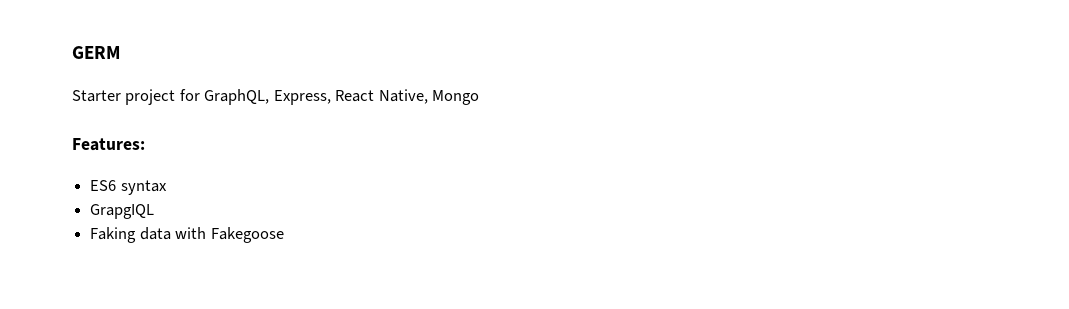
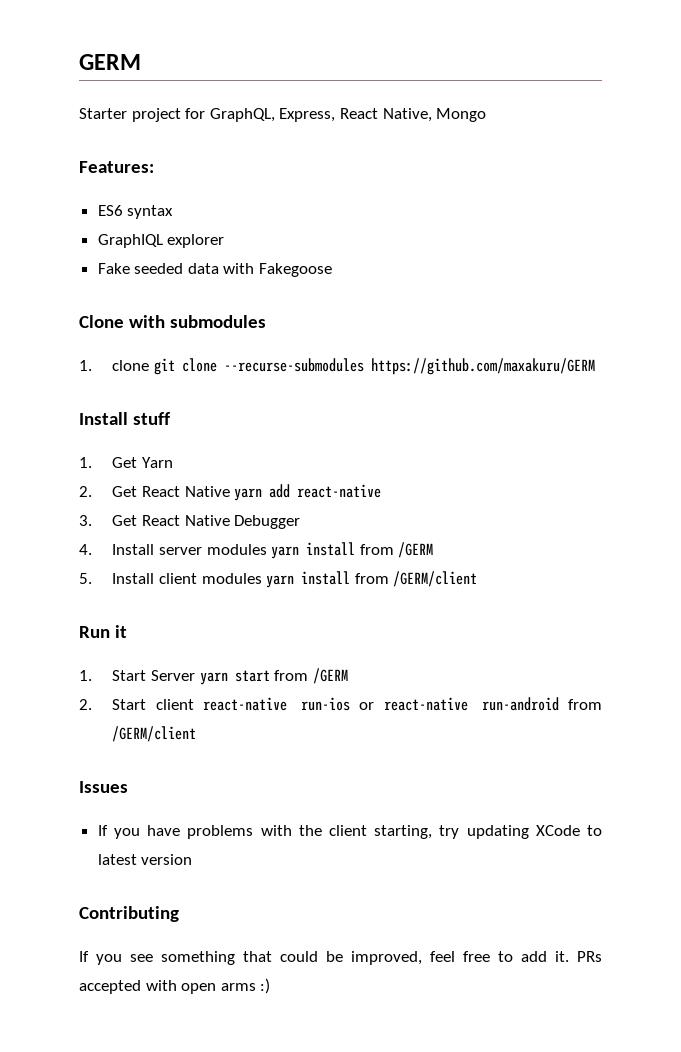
- GrapgIQL
- Faking data with Fakegoose
+ GraphIQL explorer
+ Fake seeded data with Fakegoose
+ Clone with submodules
+ 1. clone git clone --recurse-submodules https://github.com/maxakuru/GERM
+ Install stuff
+ 1. Get Yarn
+ 2. Get React Native yarn add react-native
+ 3. Get React Native Debugger
+ 4. Install server modules yarn install from /GERM
+ 5. Install client modules yarn install from /GERM/client
+ Run it
+ 1. Start Server yarn start from /GERM
+ 2. Start client react-native run-ios or react-native run-android from /GERM/client
+ Issues
+ If you have problems with the client starting, try updating XCode to latest version
+ Contributing
+ If you see something that could be improved, feel free to add it. PRs accepted with open arms :)

